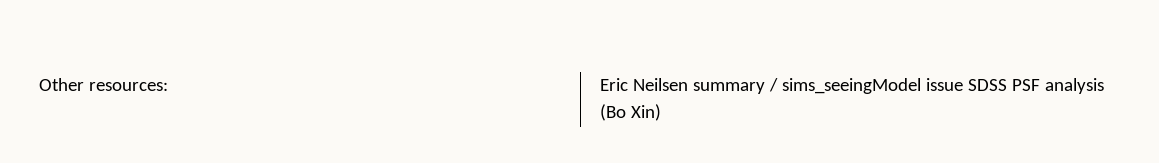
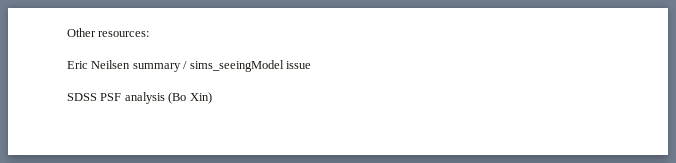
- Eric Neilsen summary / sims_seeingModel issue SDSS PSF analysis (Bo Xin)
+ Eric Neilsen summary / sims_seeingModel issue
+ SDSS PSF analysis (Bo Xin)

